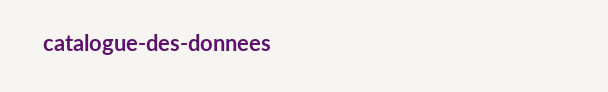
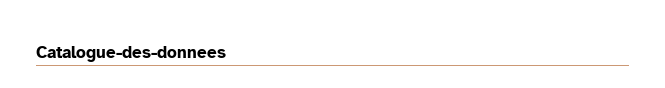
- catalogue-des-donnees
+ Catalogue-des-donnees

